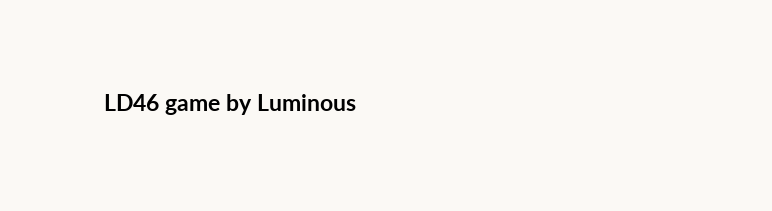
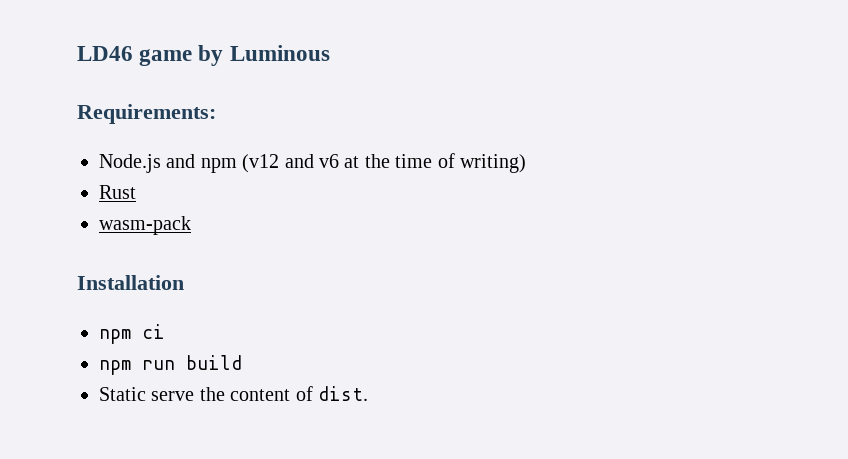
+ Requirements:
+ Node.js and npm (v12 and v6 at the time of writing)
+ Rust
+ wasm-pack
+ Installation
+ npm ci
+ npm run build
+ Static serve the content of dist.

